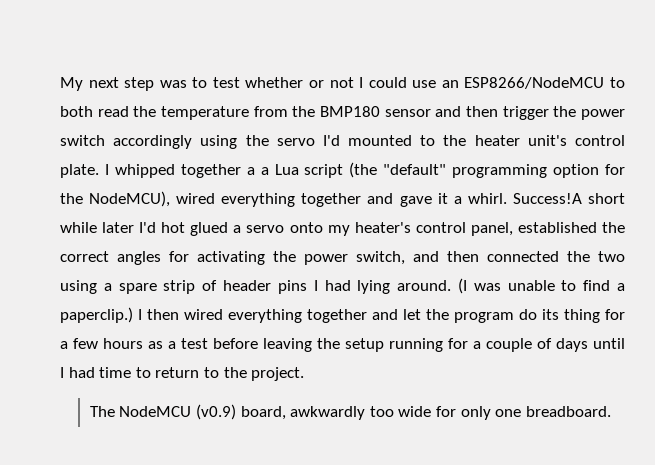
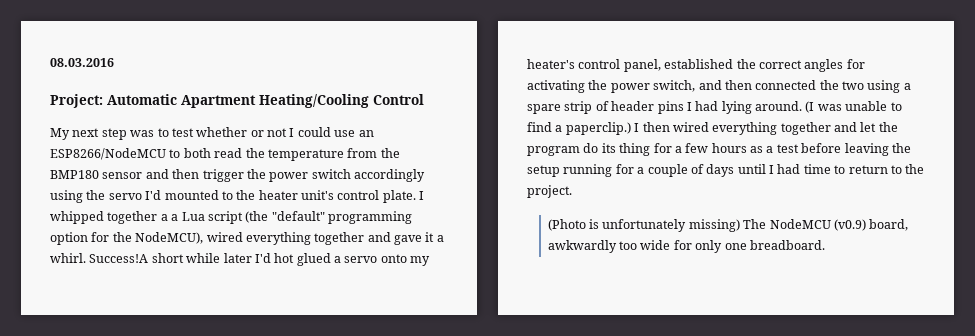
+ 08.03.2016
+ Project: Automatic Apartment Heating/Cooling Control
- The NodeMCU (v0.9) board, awkwardly too wide for only one breadboard.
+ (Photo is unfortunately missing) The NodeMCU (v0.9) board, awkwardly too wide for only one breadboard.

